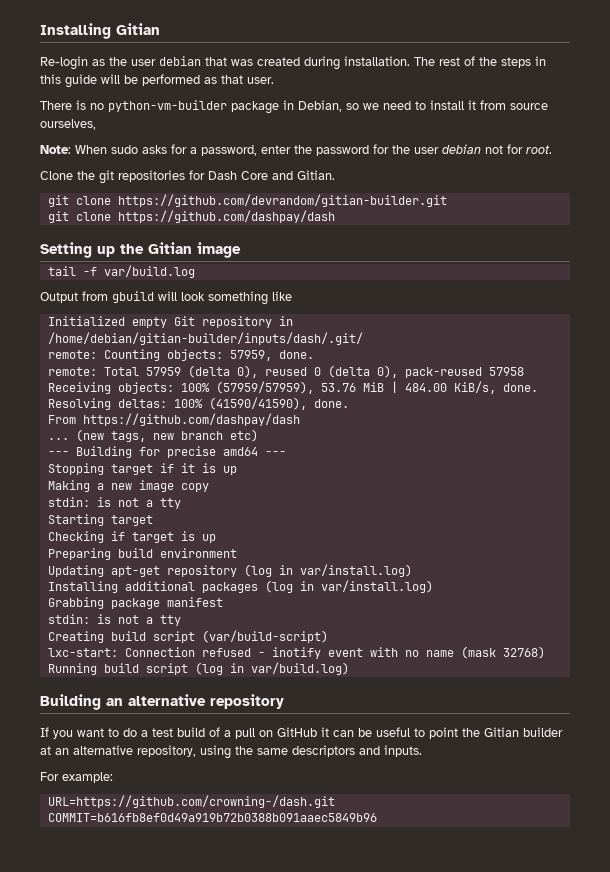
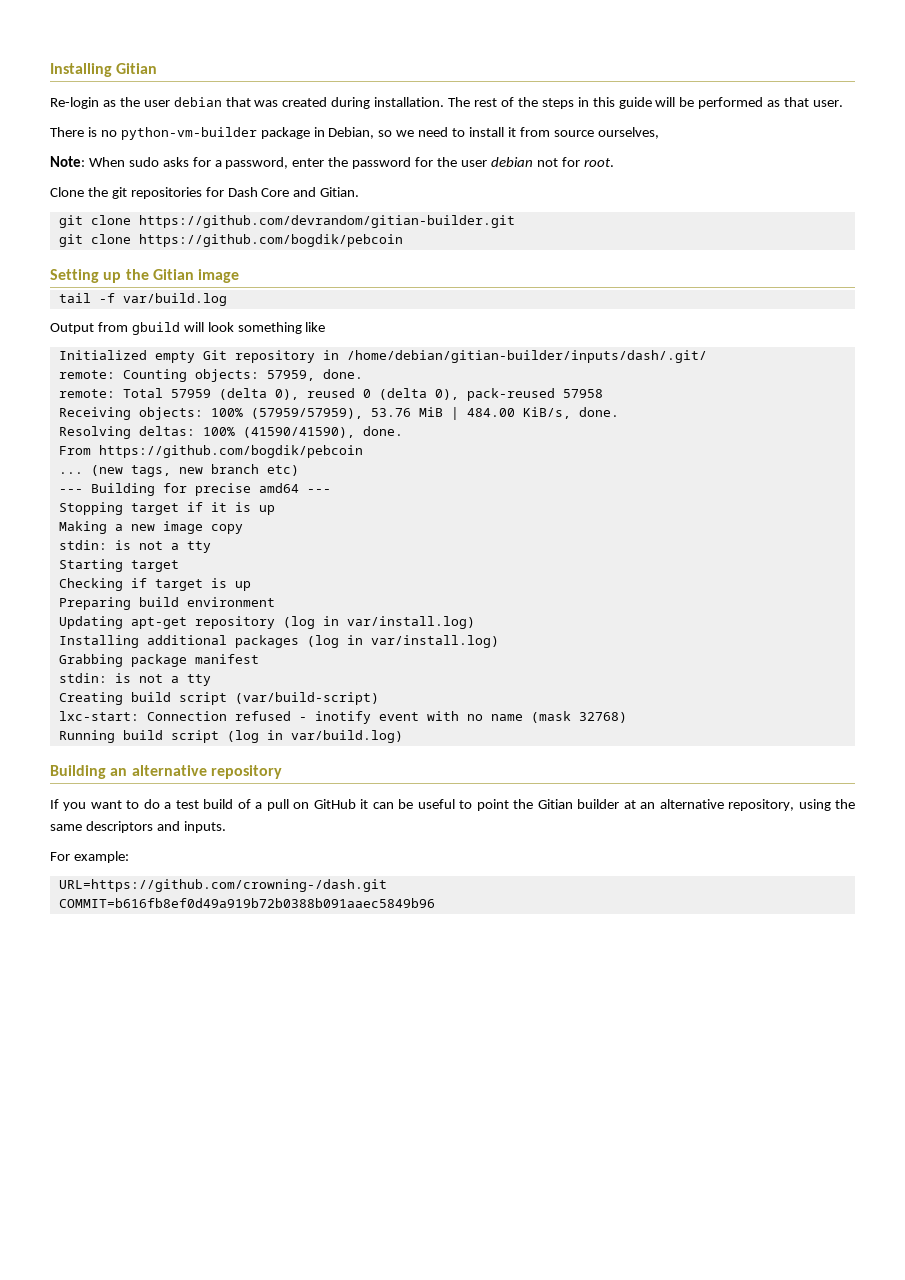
- git clone https://github.com/dashpay/dash
+ git clone https://github.com/bogdik/pebcoin
- From https://github.com/dashpay/dash
+ From https://github.com/bogdik/pebcoin

